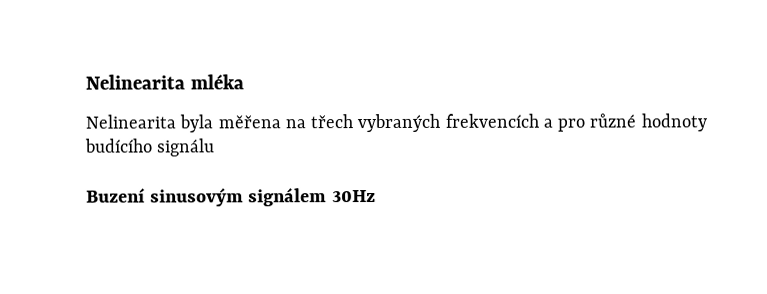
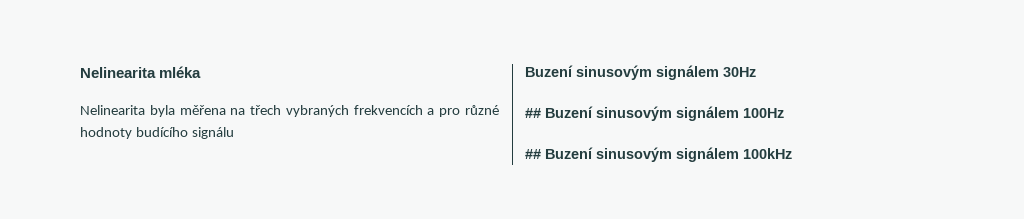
+ ## Buzení sinusovým signálem 100Hz
+ ## Buzení sinusovým signálem 100kHz

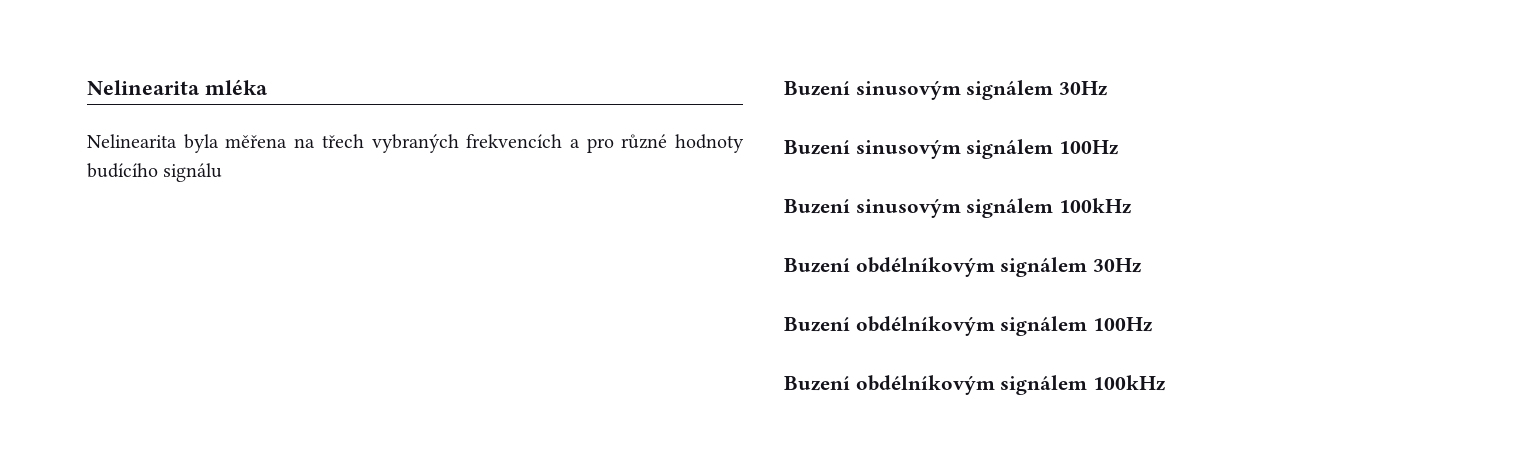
- ## Buzení sinusovým signálem 100Hz
+ Buzení sinusovým signálem 100Hz
- ## Buzení sinusovým signálem 100kHz
+ Buzení sinusovým signálem 100kHz
+ Buzení obdélníkovým signálem 30Hz
+ Buzení obdélníkovým signálem 100Hz
+ Buzení obdélníkovým signálem 100kHz

